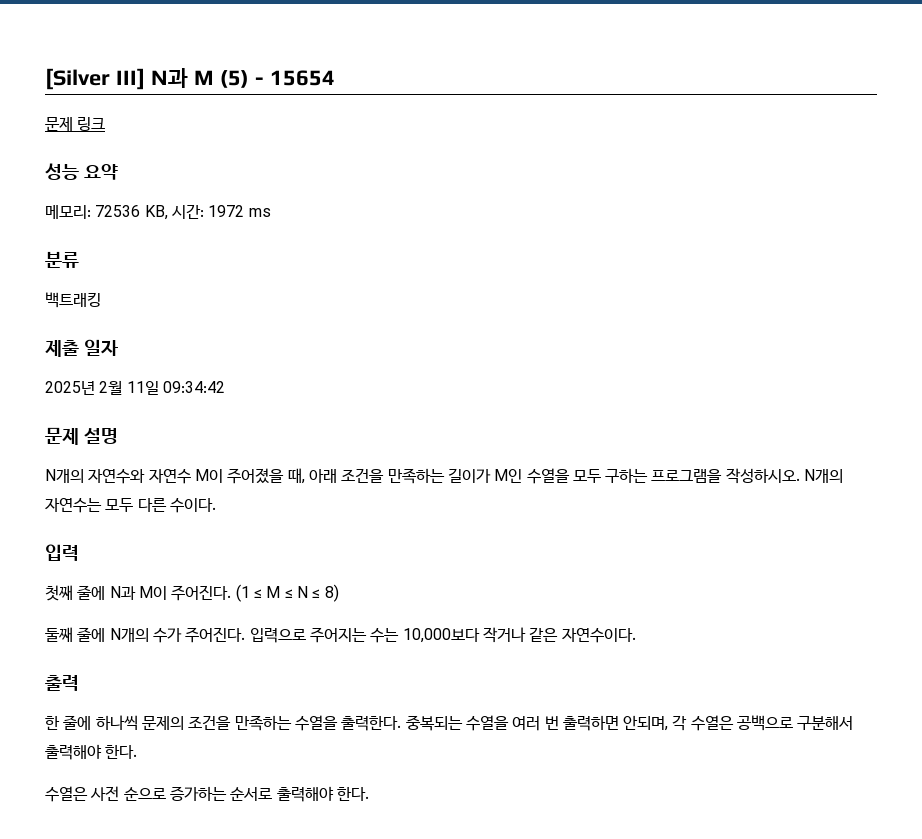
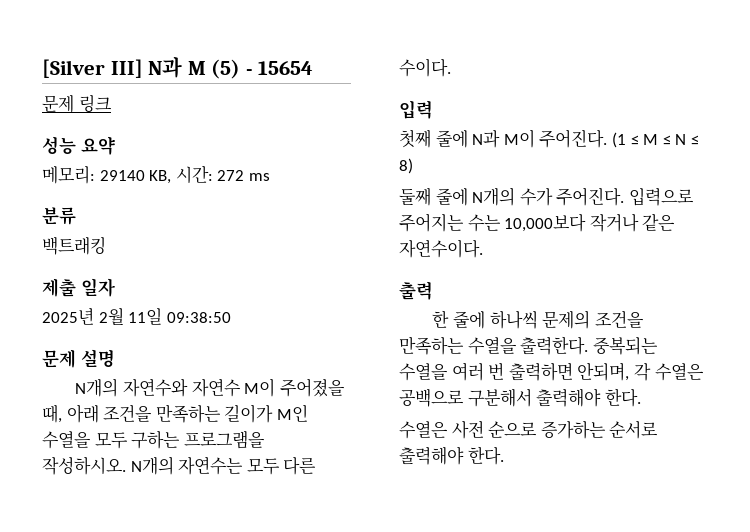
- 메모리: 72536 KB, 시간: 1972 ms
+ 메모리: 29140 KB, 시간: 272 ms
- 2025년 2월 11일 09:34:42
+ 2025년 2월 11일 09:38:50

